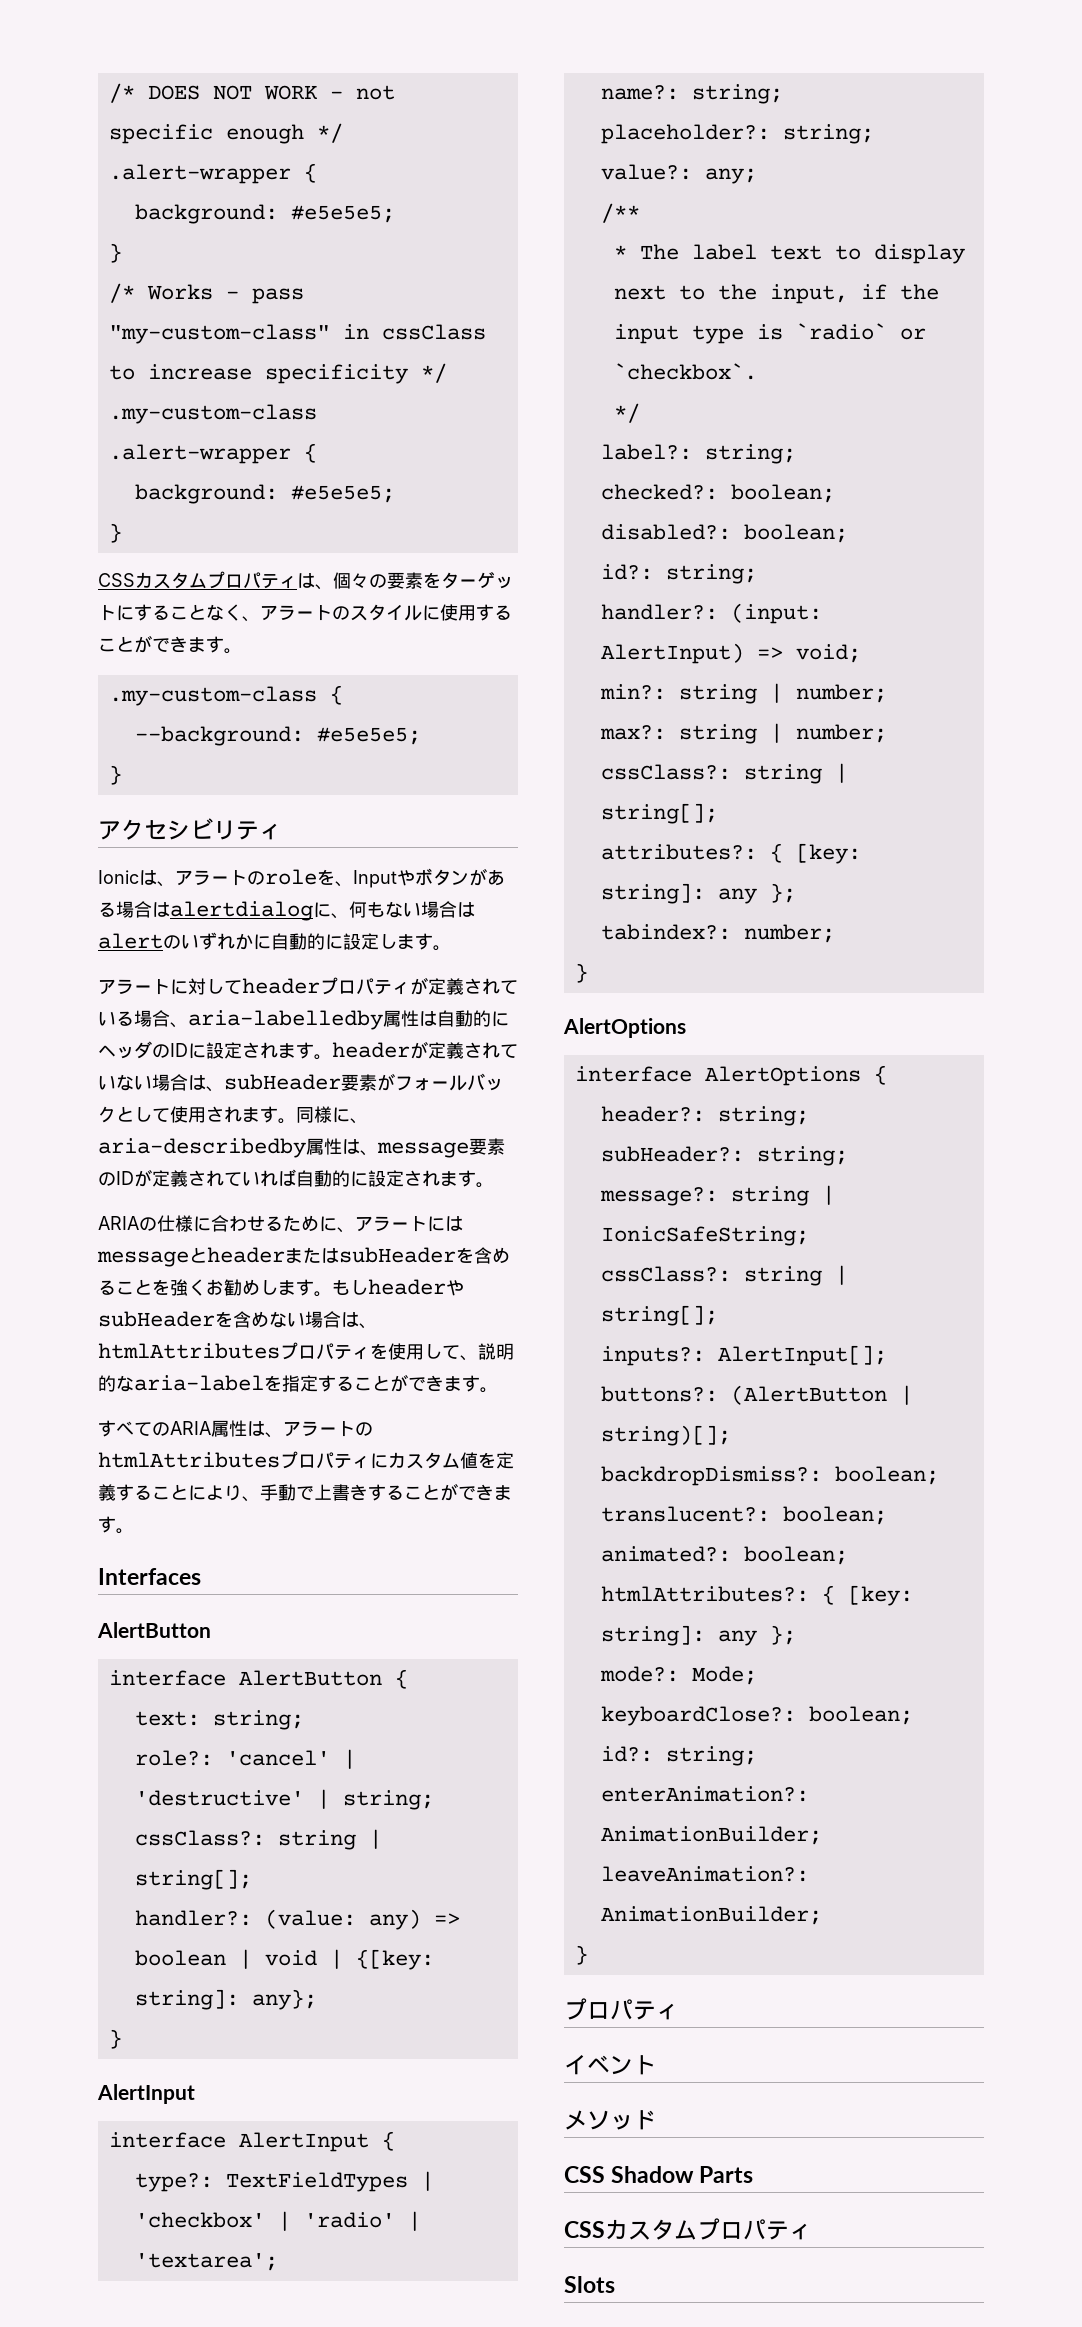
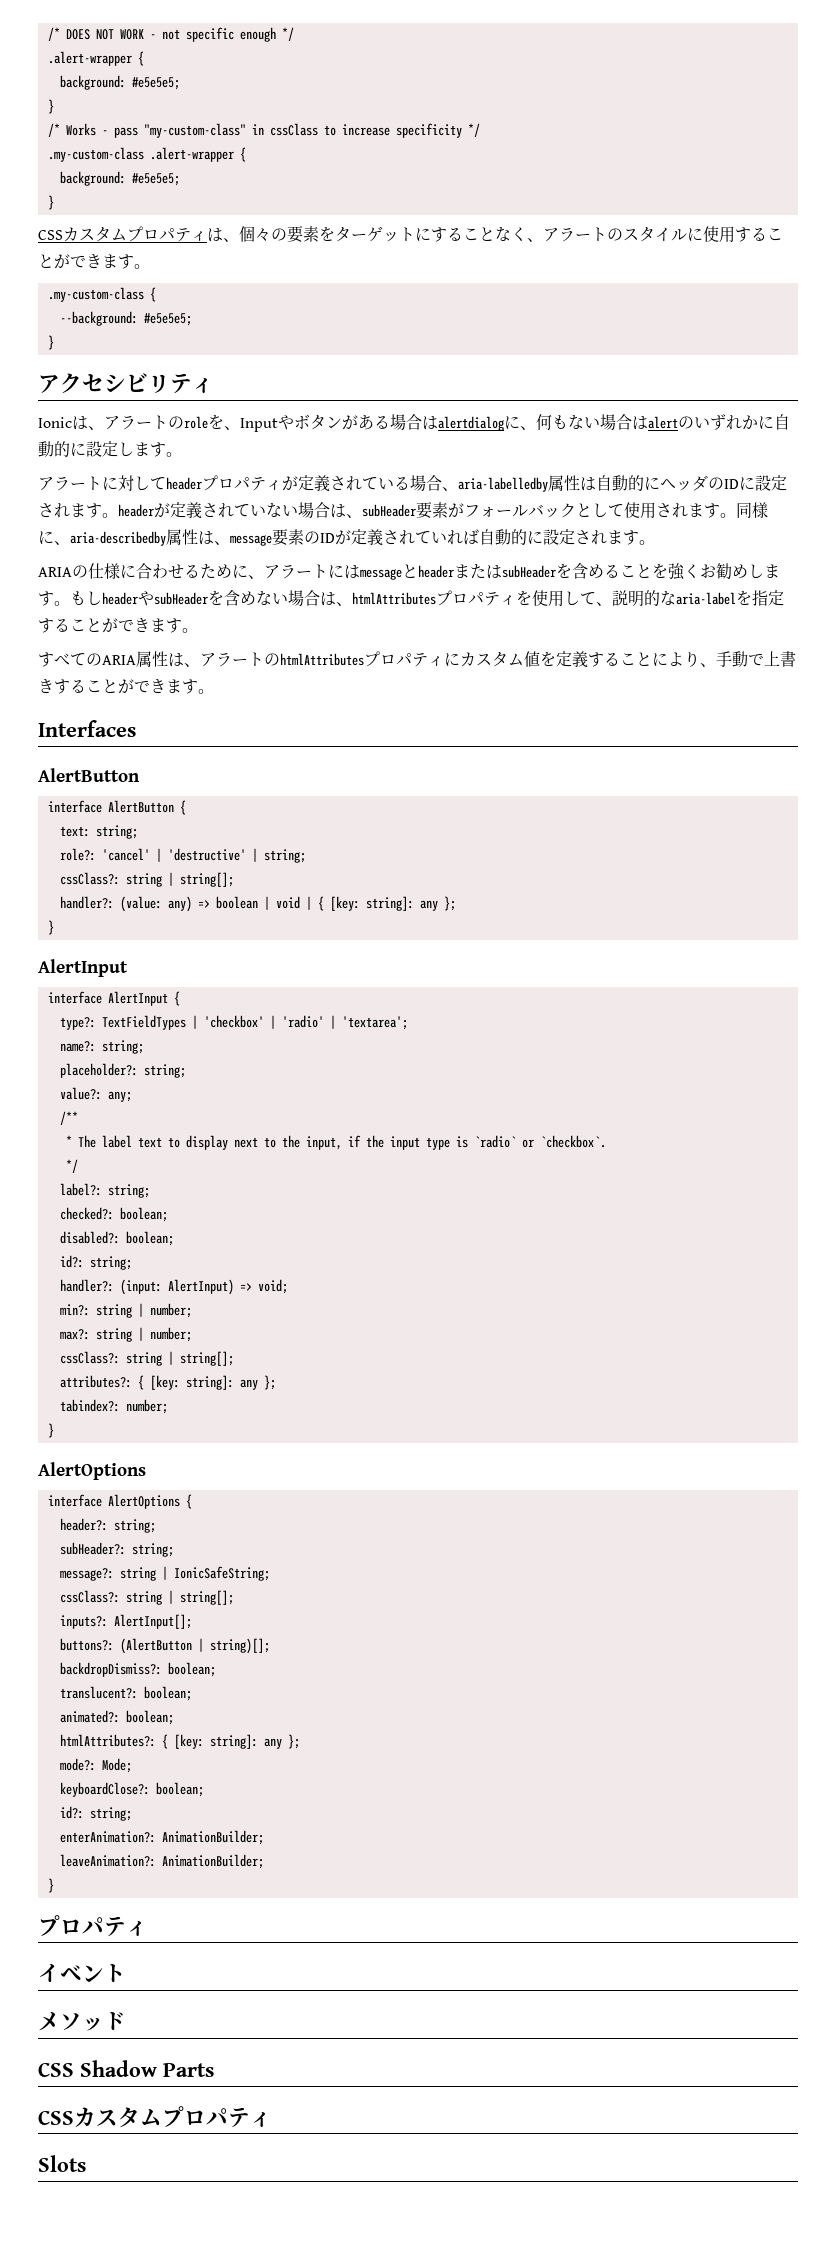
- handler?: (value: any) => boolean | void | {[key: string]: any};
+ handler?: (value: any) => boolean | void | { [key: string]: any };

